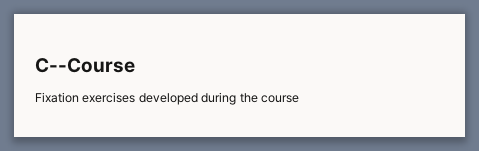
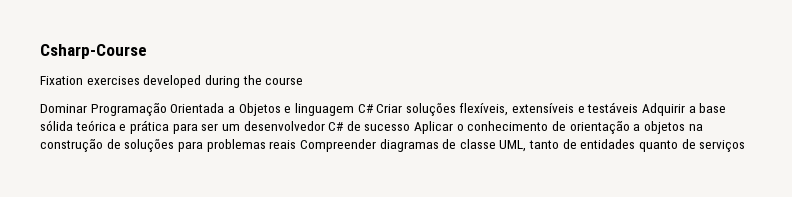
- C--Course
+ Csharp-Course
+ Dominar Programação Orientada a Objetos e linguagem C# Criar soluções flexíveis, extensíveis e testáveis Adquirir a base sólida teórica e prática para ser um desenvolvedor C# de sucesso Aplicar o conhecimento de orientação a objetos na construção de soluções para problemas reais Compreender diagramas de classe UML, tanto de entidades quanto de serviços

